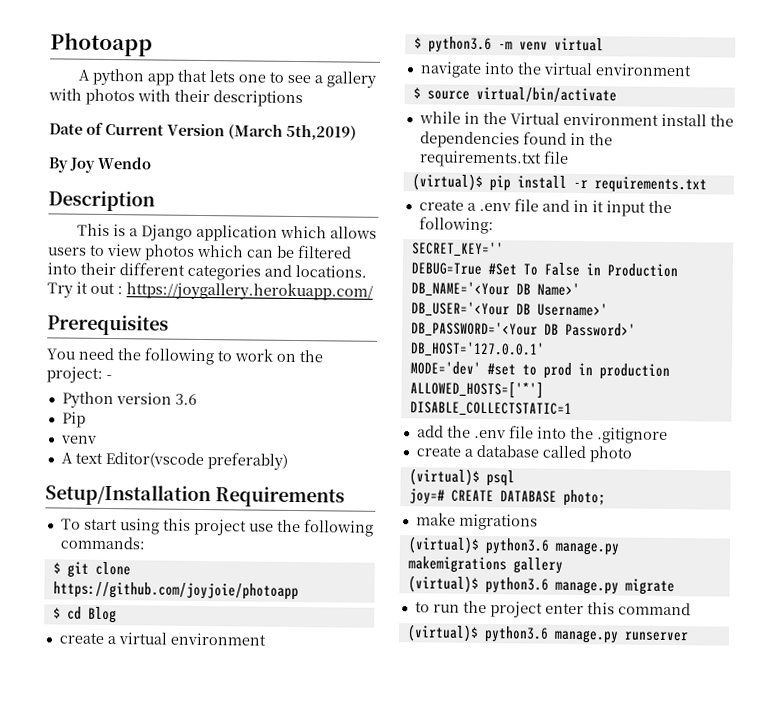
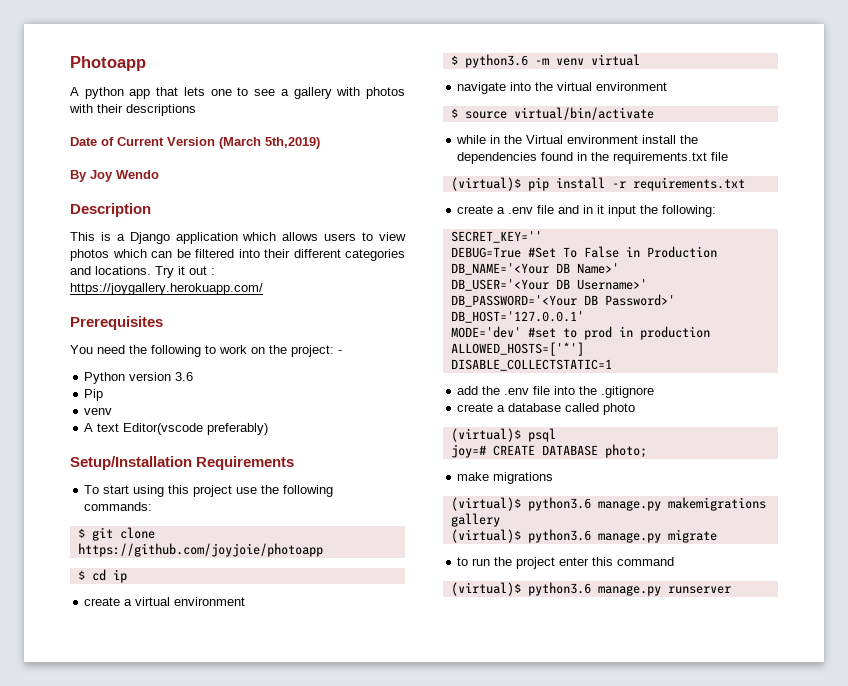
- $ cd Blog
+ $ cd ip

